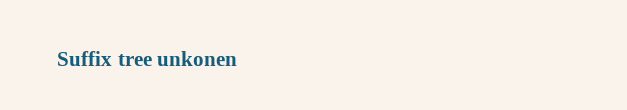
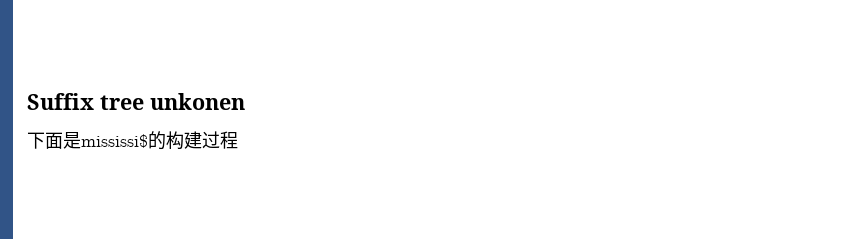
+ 下面是mississi$的构建过程

